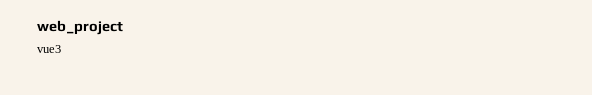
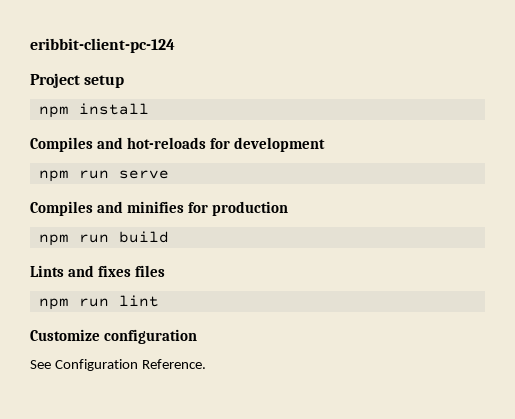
- web_project
- vue3
+ eribbit-client-pc-124
+ Project setup
+ npm install
+ Compiles and hot-reloads for development
+ npm run serve
+ Compiles and minifies for production
+ npm run build
+ Lints and fixes files
+ npm run lint
+ Customize configuration
+ See Configuration Reference.

